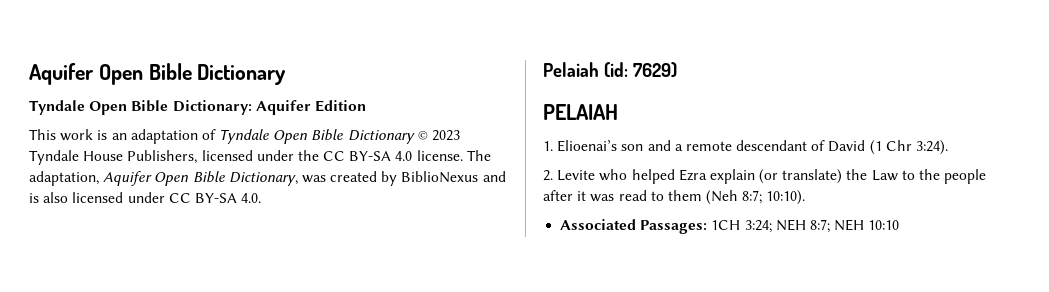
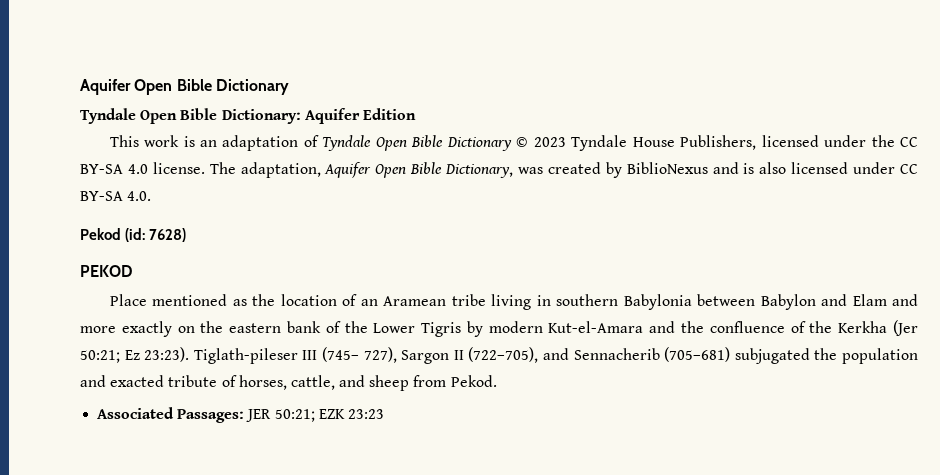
- Pelaiah (id: 7629)
- PELAIAH
- 1. Elioenai’s son and a remote descendant of David (1 Chr 3:24).
- 2. Levite who helped Ezra explain (or translate) the Law to the people after it was read to them (Neh 8:7; 10:10).
- Associated Passages: 1CH 3:24; NEH 8:7; NEH 10:10
+ Pekod (id: 7628)
+ PEKOD
+ Place mentioned as the location of an Aramean tribe living in southern Babylonia between Babylon and Elam and more exactly on the eastern bank of the Lower Tigris by modern Kut-el-Amara and the confluence of the Kerkha (Jer 50:21; Ez 23:23). Tiglath-pileser III (745– 727), Sargon II (722–705), and Sennacherib (705–681) subjugated the population and exacted tribute of horses, cattle, and sheep from Pekod.
+ Associated Passages: JER 50:21; EZK 23:23

